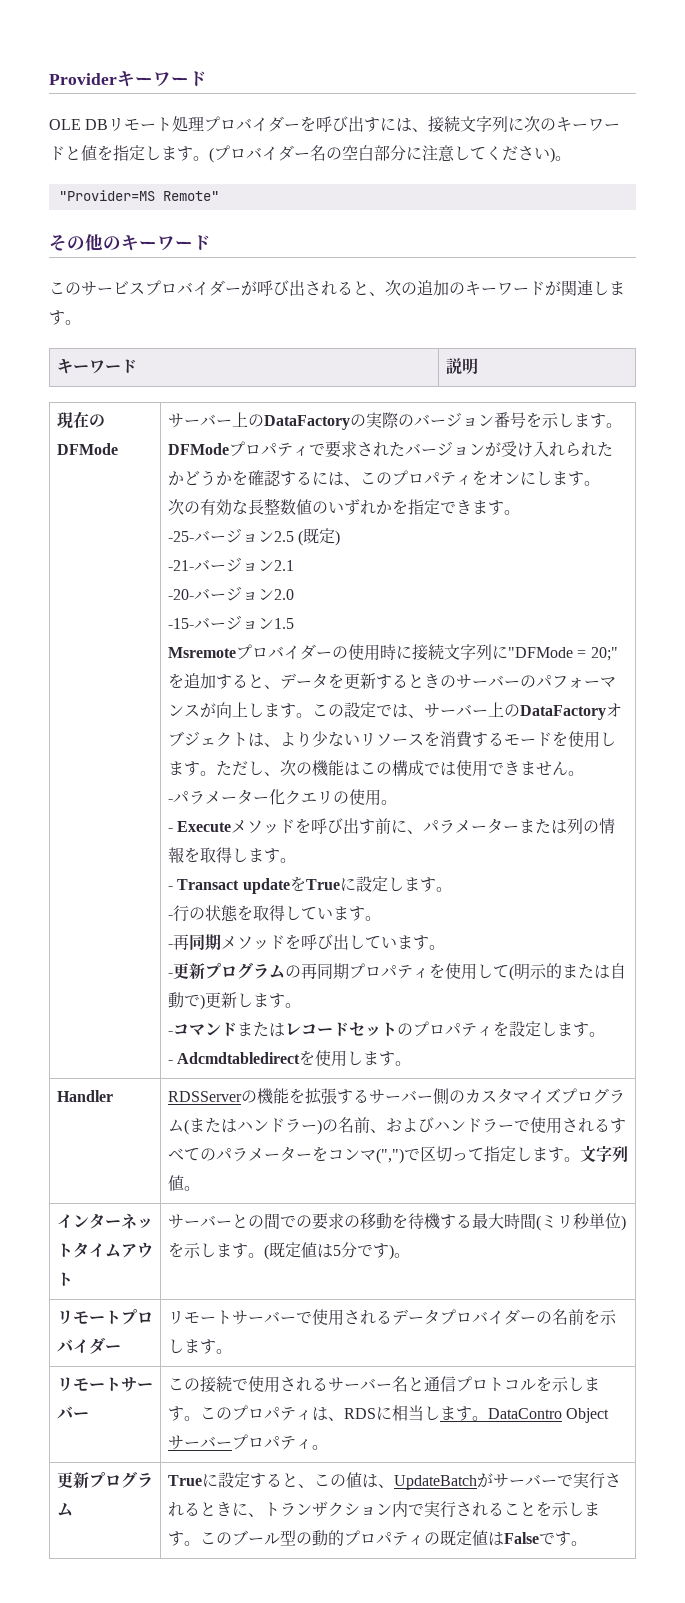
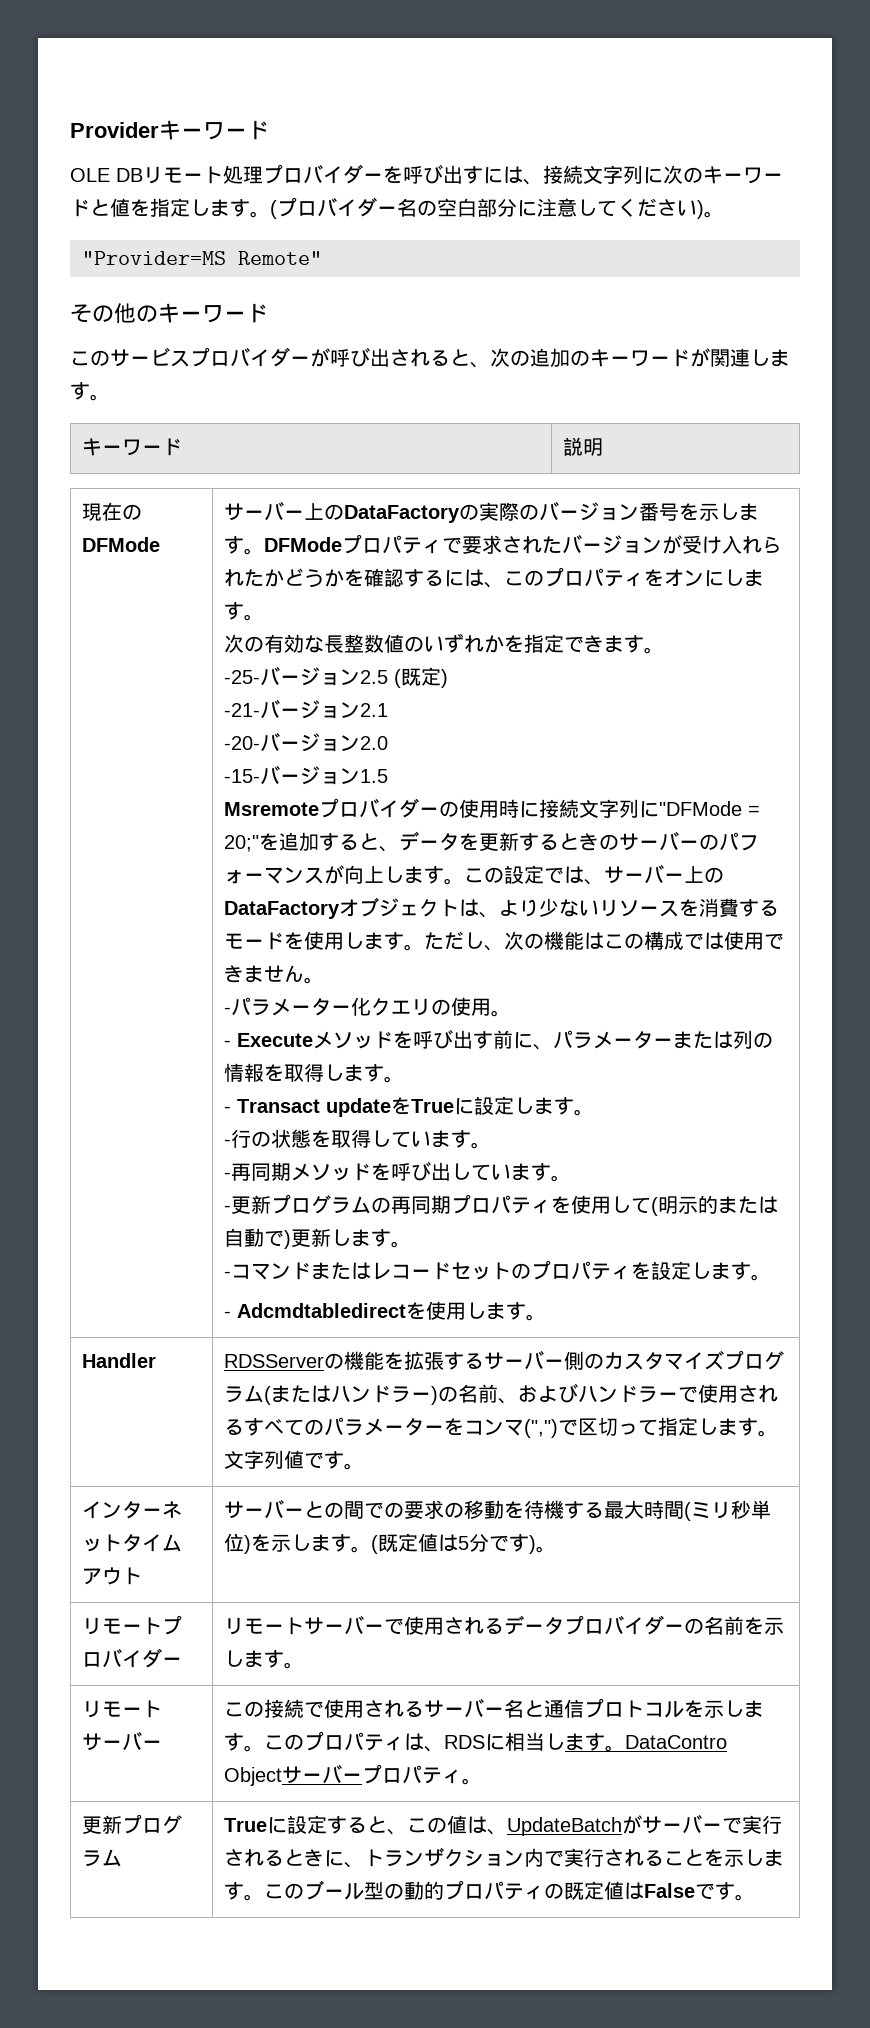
- 文字列値。
+ 文字列値です。

